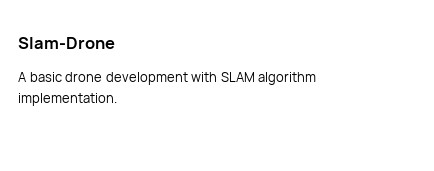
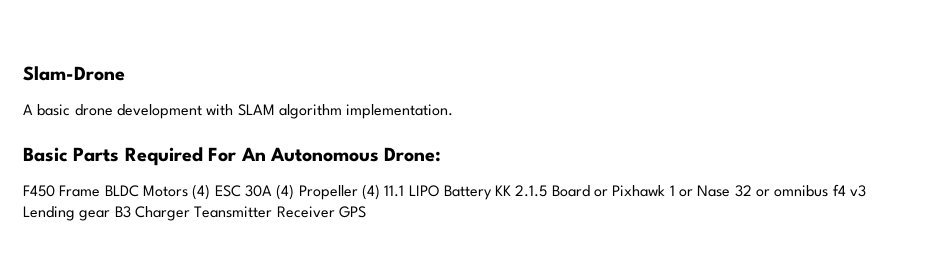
+ Basic Parts Required For An Autonomous Drone:
+ F450 Frame BLDC Motors (4) ESC 30A (4) Propeller (4) 11.1 LIPO Battery KK 2.1.5 Board or Pixhawk 1 or Nase 32 or omnibus f4 v3 Lending gear B3 Charger Teansmitter Receiver GPS

